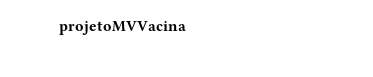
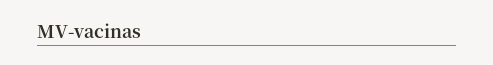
- projetoMVVacina
+ MV-vacinas

